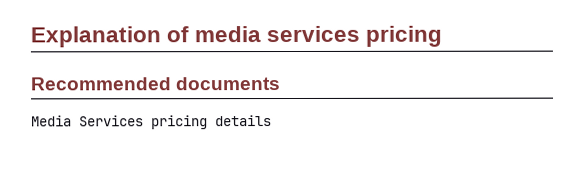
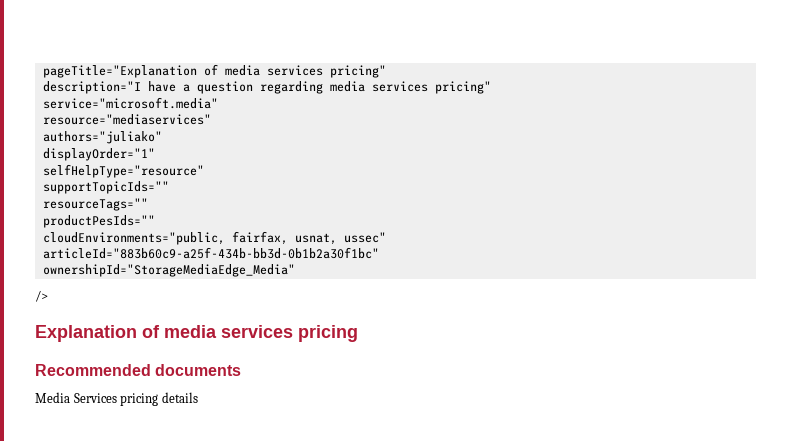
+ pageTitle="Explanation of media services pricing"
+ description="I have a question regarding media services pricing"
+ service="microsoft.media"
+ resource="mediaservices"
+ authors="juliako"
+ displayOrder="1"
+ selfHelpType="resource"
+ supportTopicIds=""
+ resourceTags=""
+ productPesIds=""
+ cloudEnvironments="public, fairfax, usnat, ussec"
+ articleId="883b60c9-a25f-434b-bb3d-0b1b2a30f1bc"
+ ownershipId="StorageMediaEdge_Media"
+ />

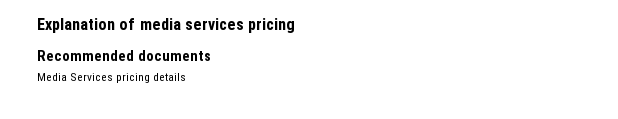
- pageTitle="Explanation of media services pricing"
- description="I have a question regarding media services pricing"
- service="microsoft.media"
- resource="mediaservices"
- authors="juliako"
- displayOrder="1"
- selfHelpType="resource"
- supportTopicIds=""
- resourceTags=""
- productPesIds=""
- cloudEnvironments="public, fairfax, usnat, ussec"
- articleId="883b60c9-a25f-434b-bb3d-0b1b2a30f1bc"
- ownershipId="StorageMediaEdge_Media"
- />

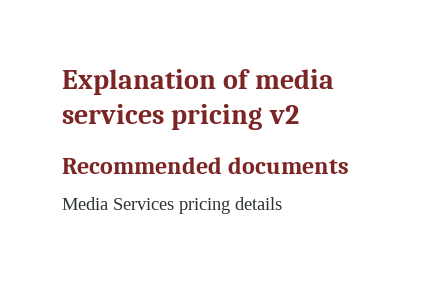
- Explanation of media services pricing
+ Explanation of media services pricing v2

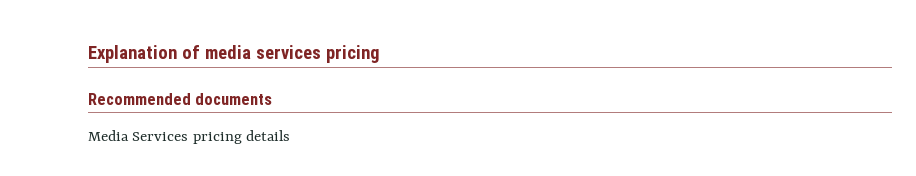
- Explanation of media services pricing v2
+ Explanation of media services pricing

